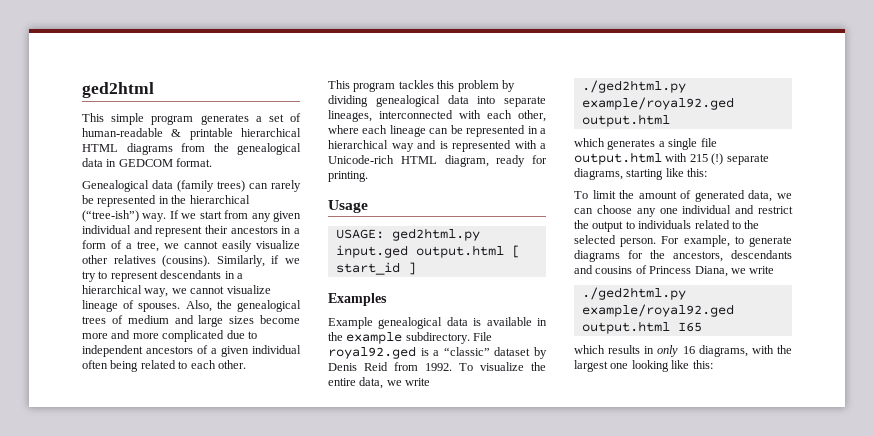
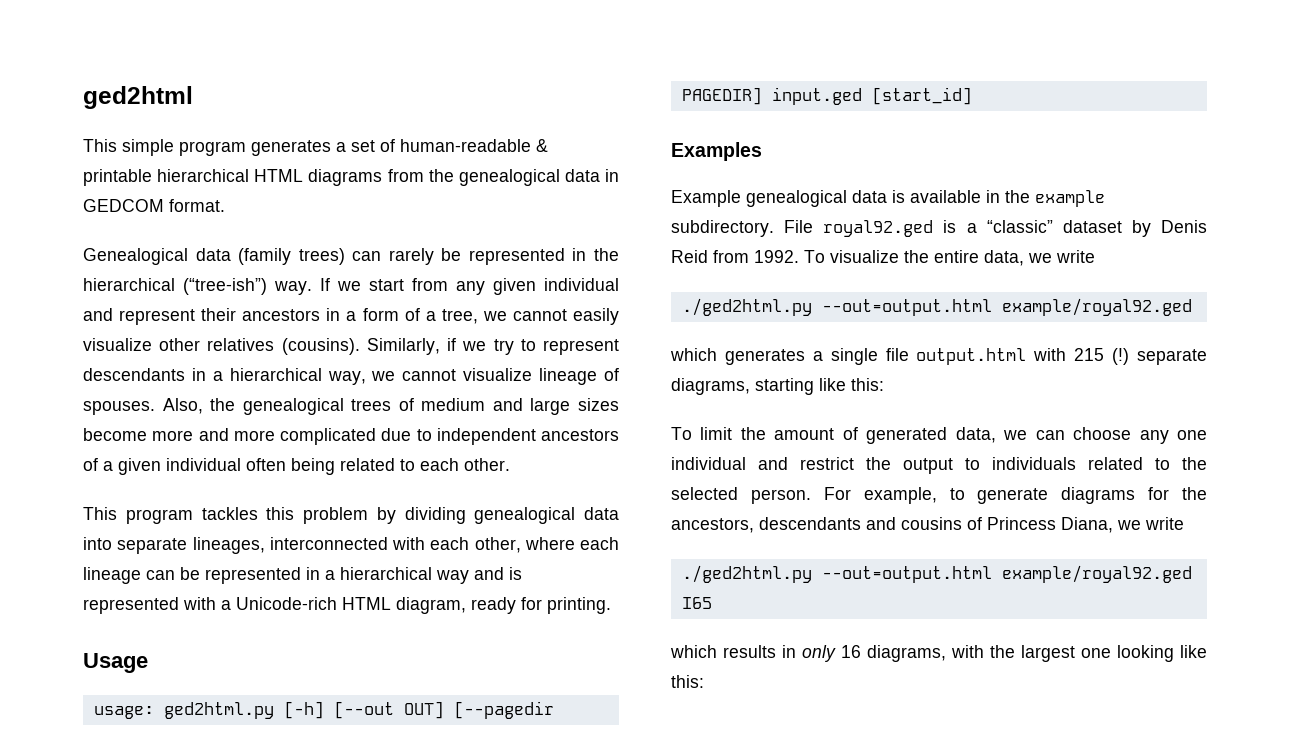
- USAGE: ged2html.py input.ged output.html [ start_id ]
+ usage: ged2html.py [-h] [--out OUT] [--pagedir PAGEDIR] input.ged [start_id]
  To visualize the entire data, we write
- ./ged2html.py example/royal92.ged output.html
+ ./ged2html.py --out=output.html example/royal92.ged
- ./ged2html.py example/royal92.ged output.html I65
+ ./ged2html.py --out=output.html example/royal92.ged I65

